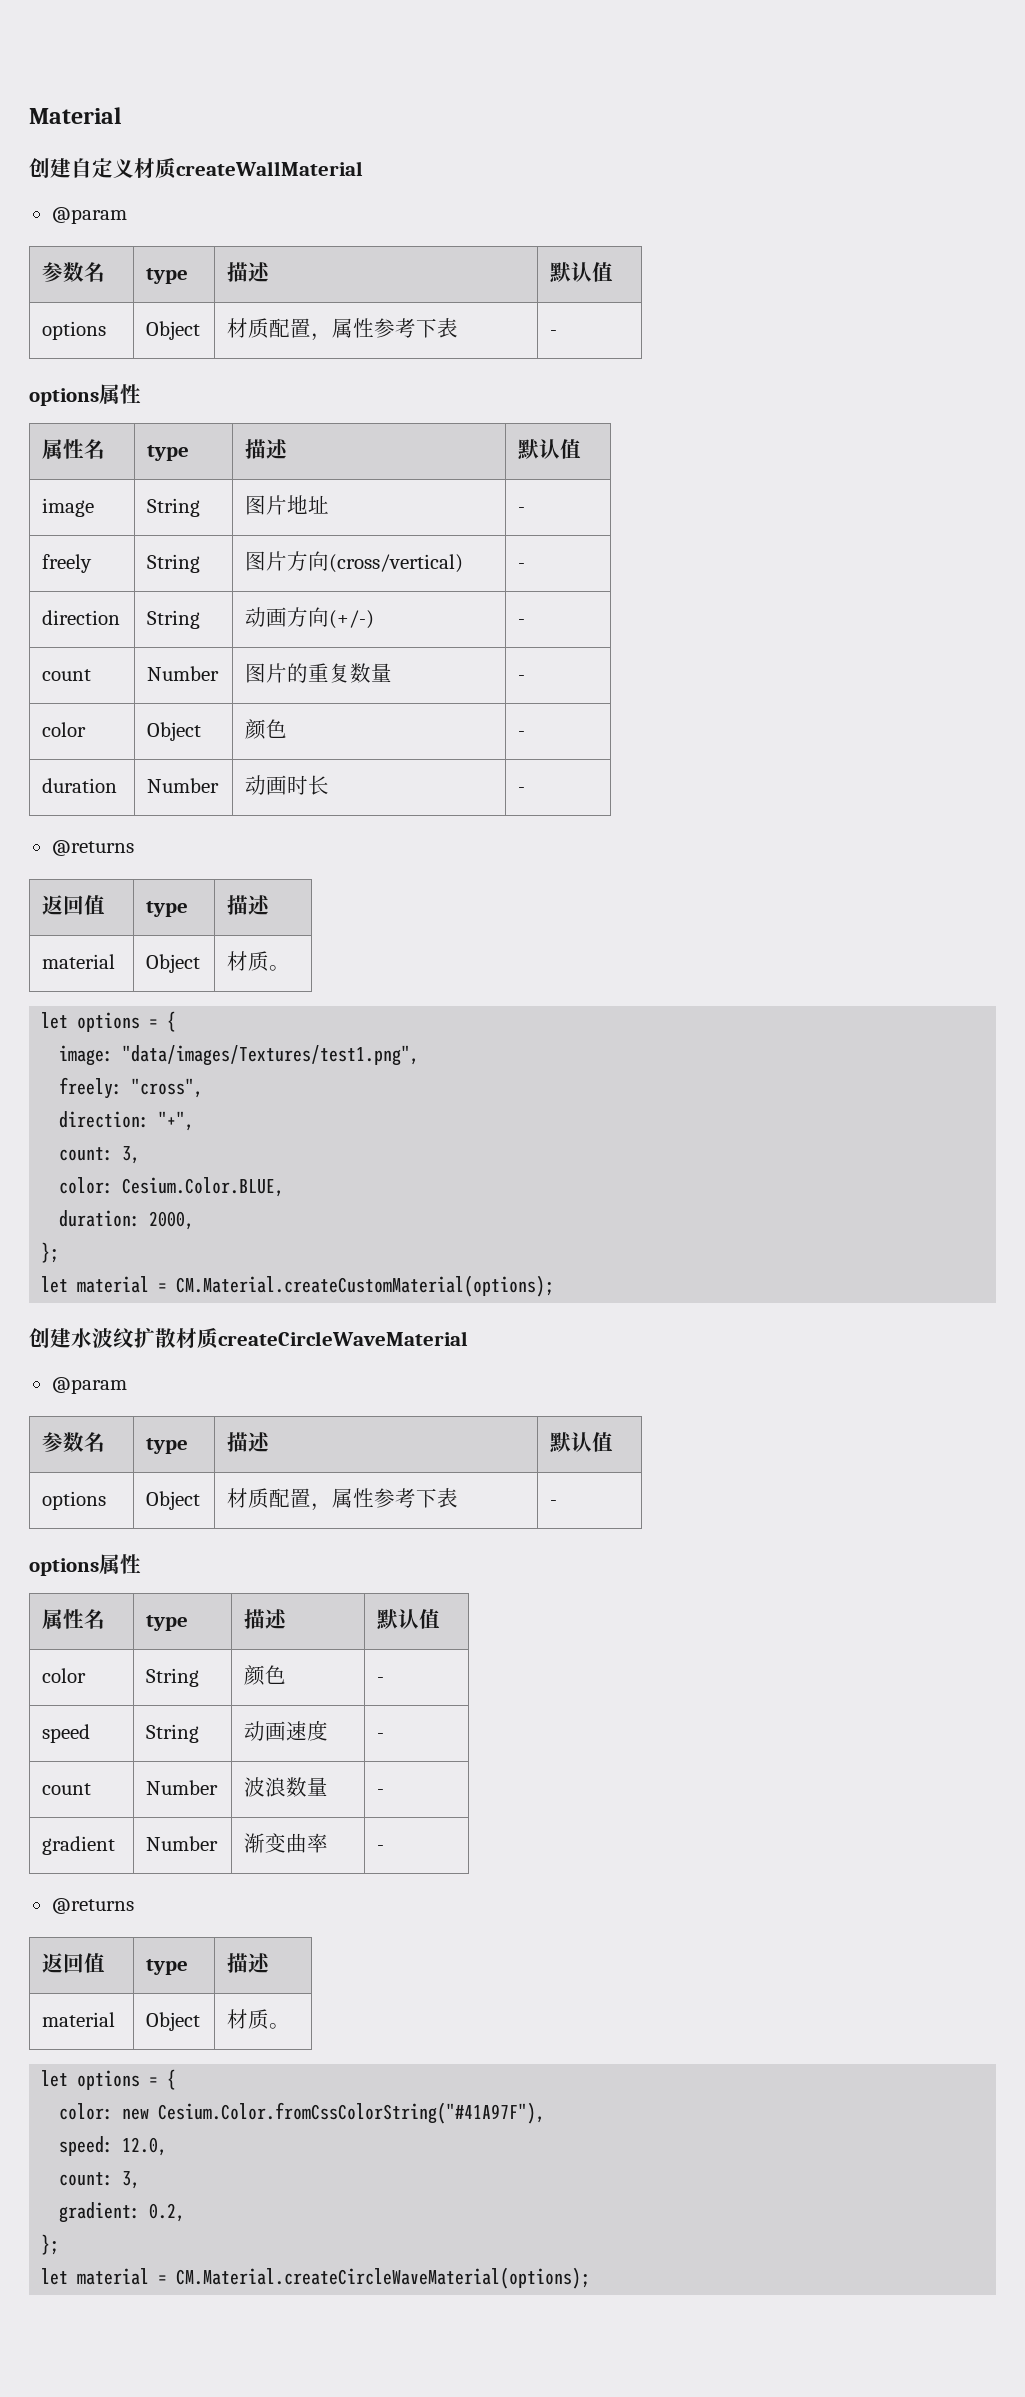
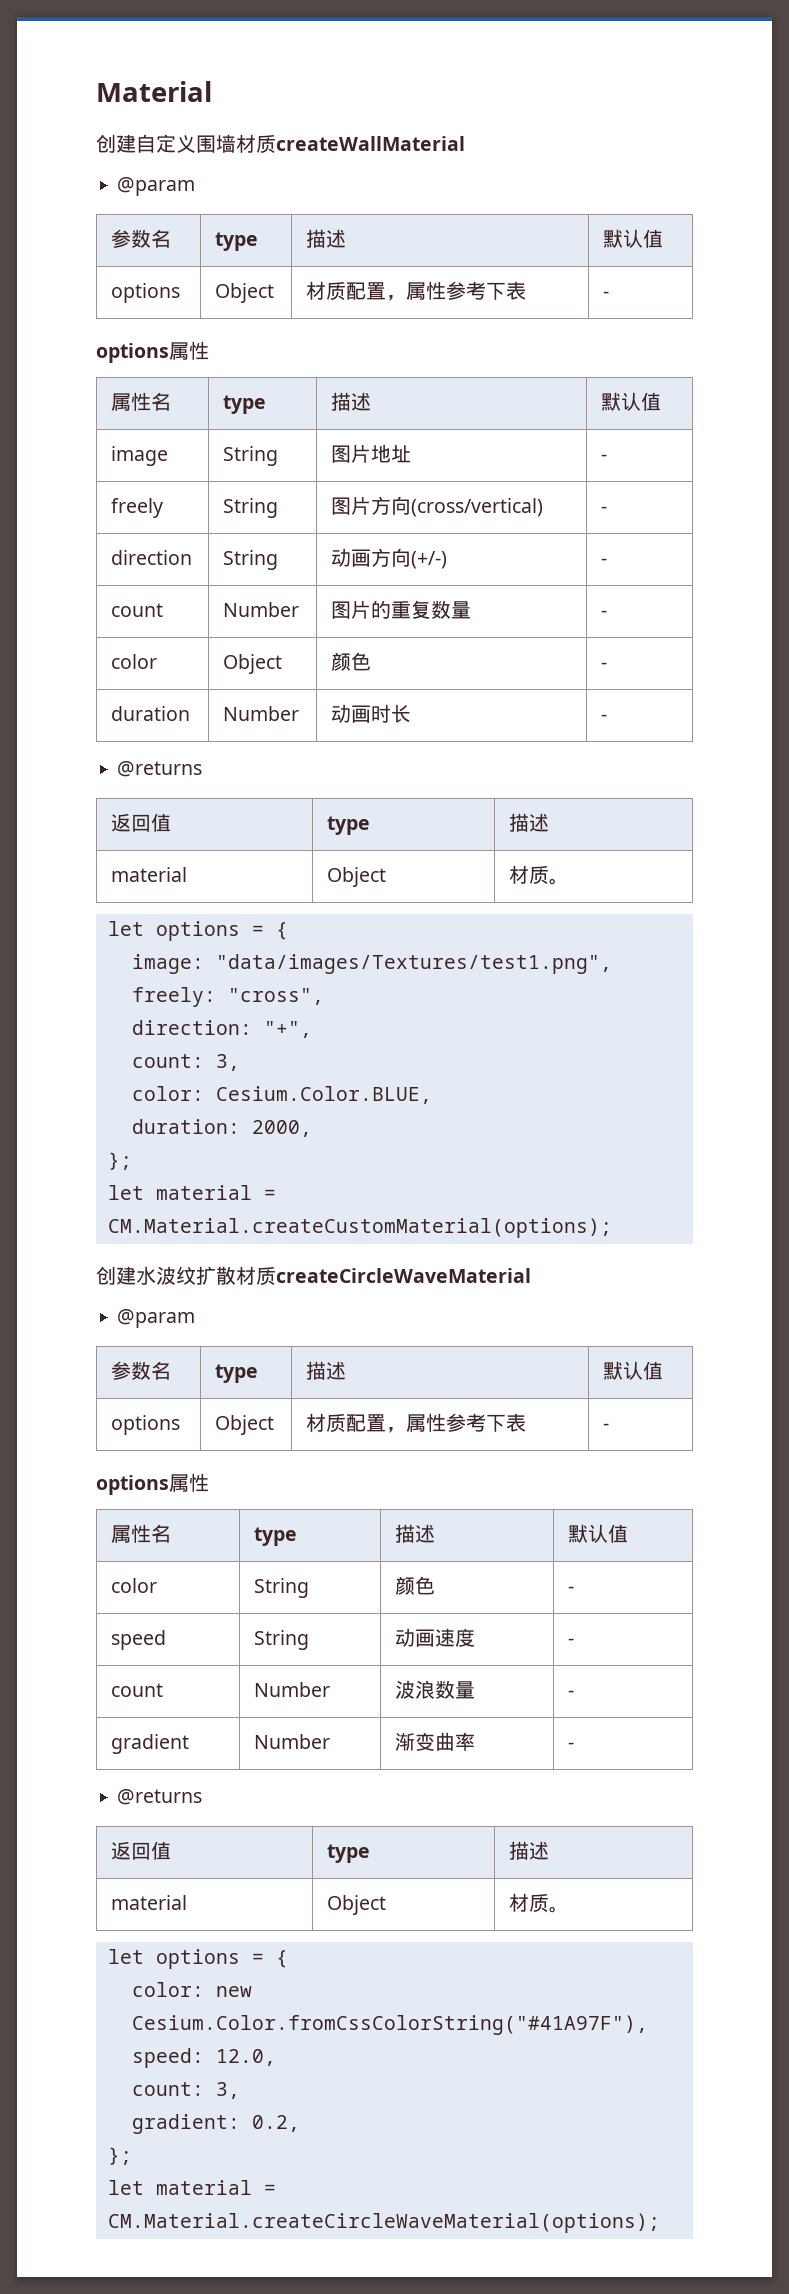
- 创建自定义材质createWallMaterial
+ 创建自定义围墙材质createWallMaterial

